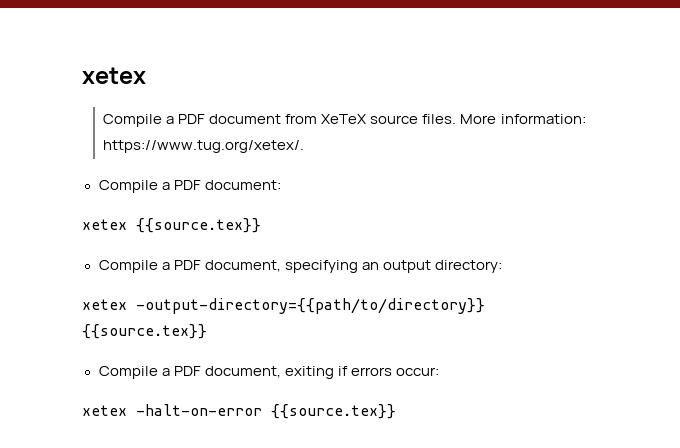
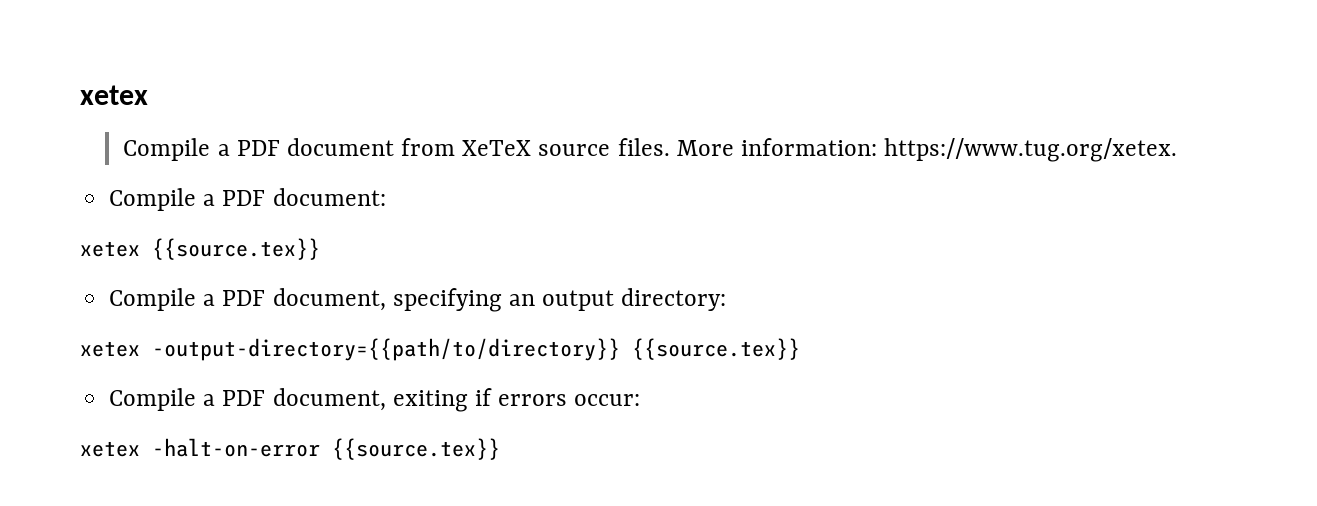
- More information: https://www.tug.org/xetex/.
+ More information: https://www.tug.org/xetex.

